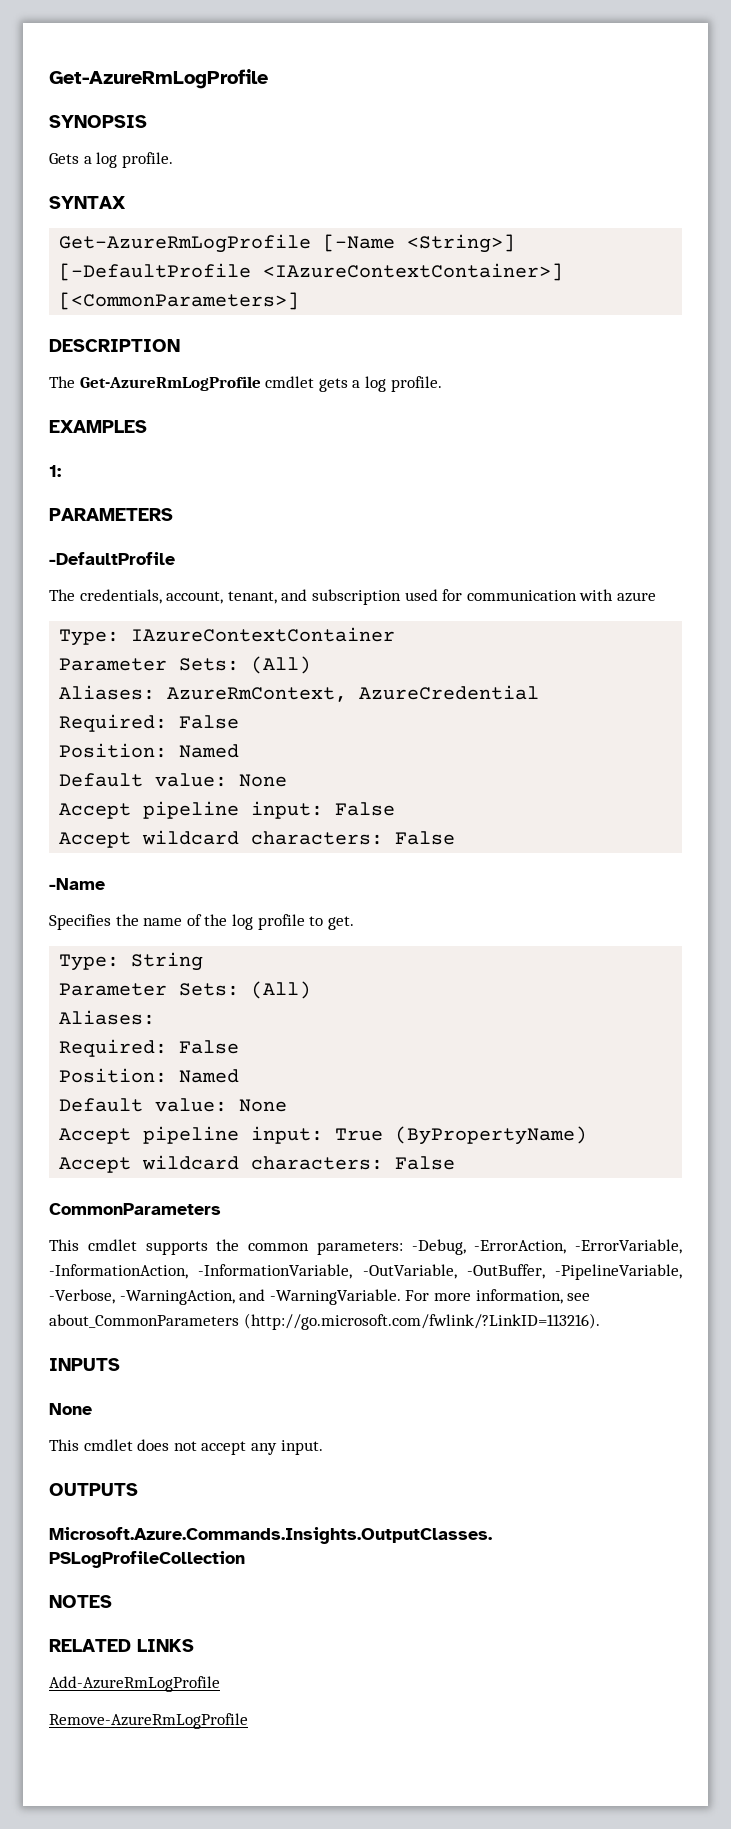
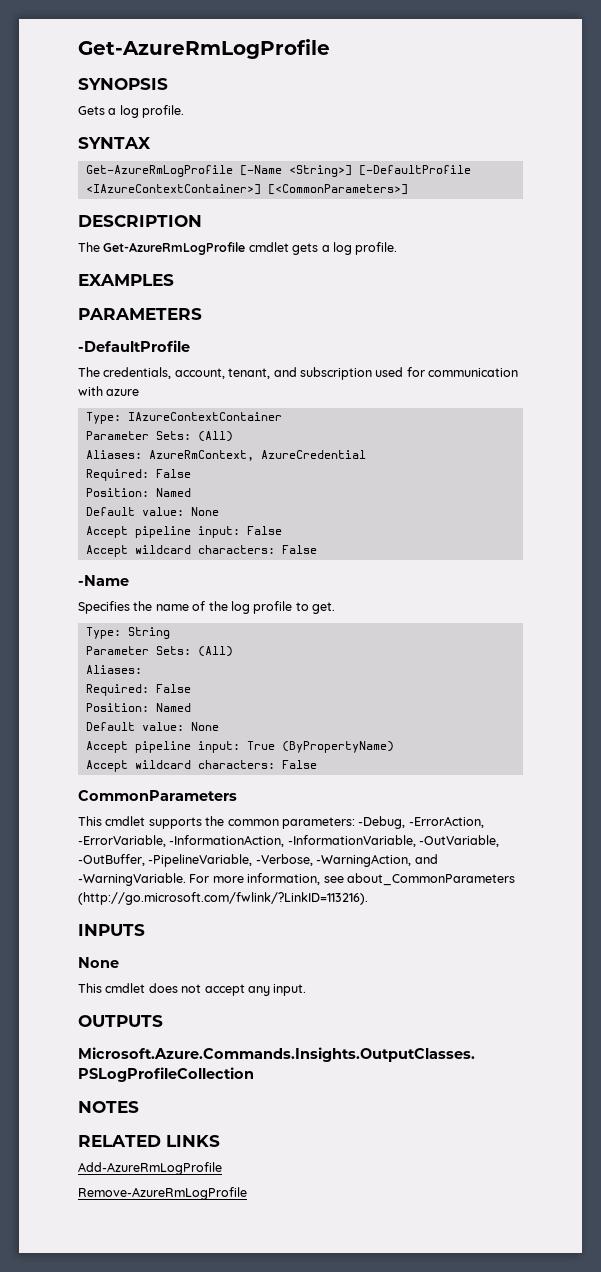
- 1:

